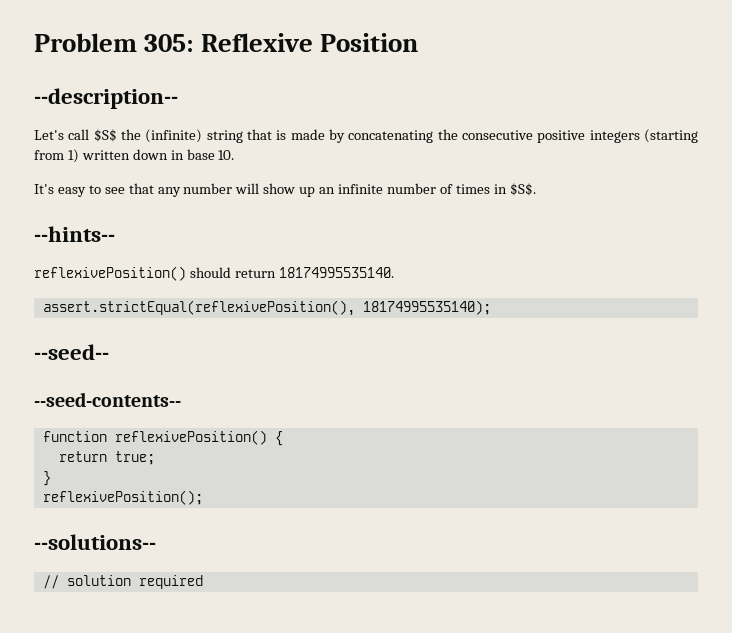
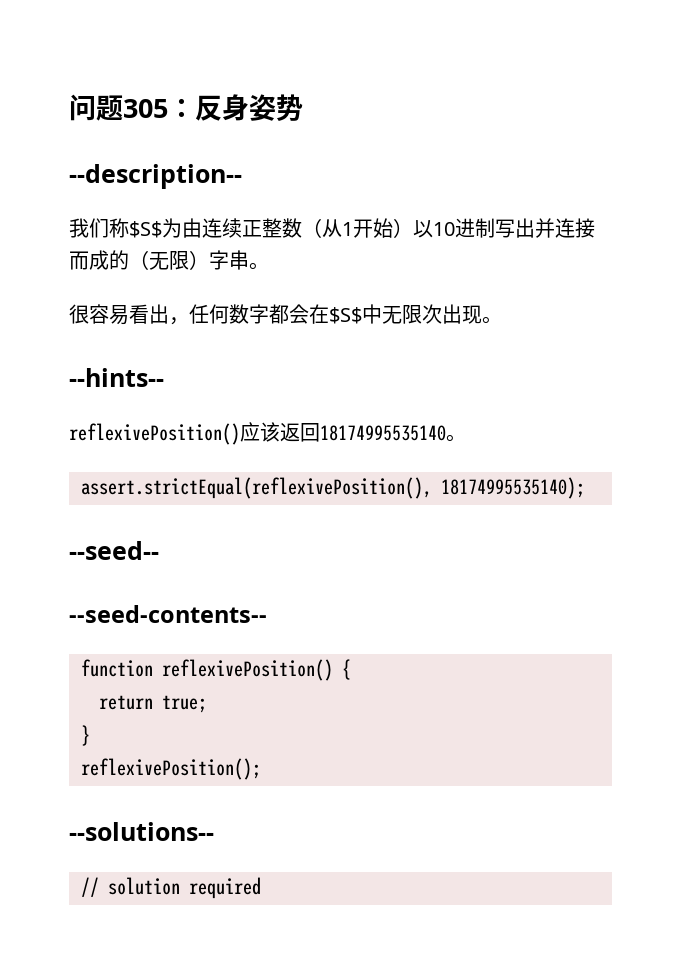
- Problem 305: Reflexive Position
+ 问题305：反身姿势
  --description--
- Let's call $S$ the (infinite) string that is made by concatenating the consecutive positive integers (starting from 1) written down in base 10.
- It's easy to see that any number will show up an infinite number of times in $S$.
+ 我们称$S$为由连续正整数（从1开始）以10进制写出并连接而成的（无限）字串。
+ 很容易看出，任何数字都会在$S$中无限次出现。
- reflexivePosition() should return 18174995535140.
+ reflexivePosition()应该返回18174995535140。

